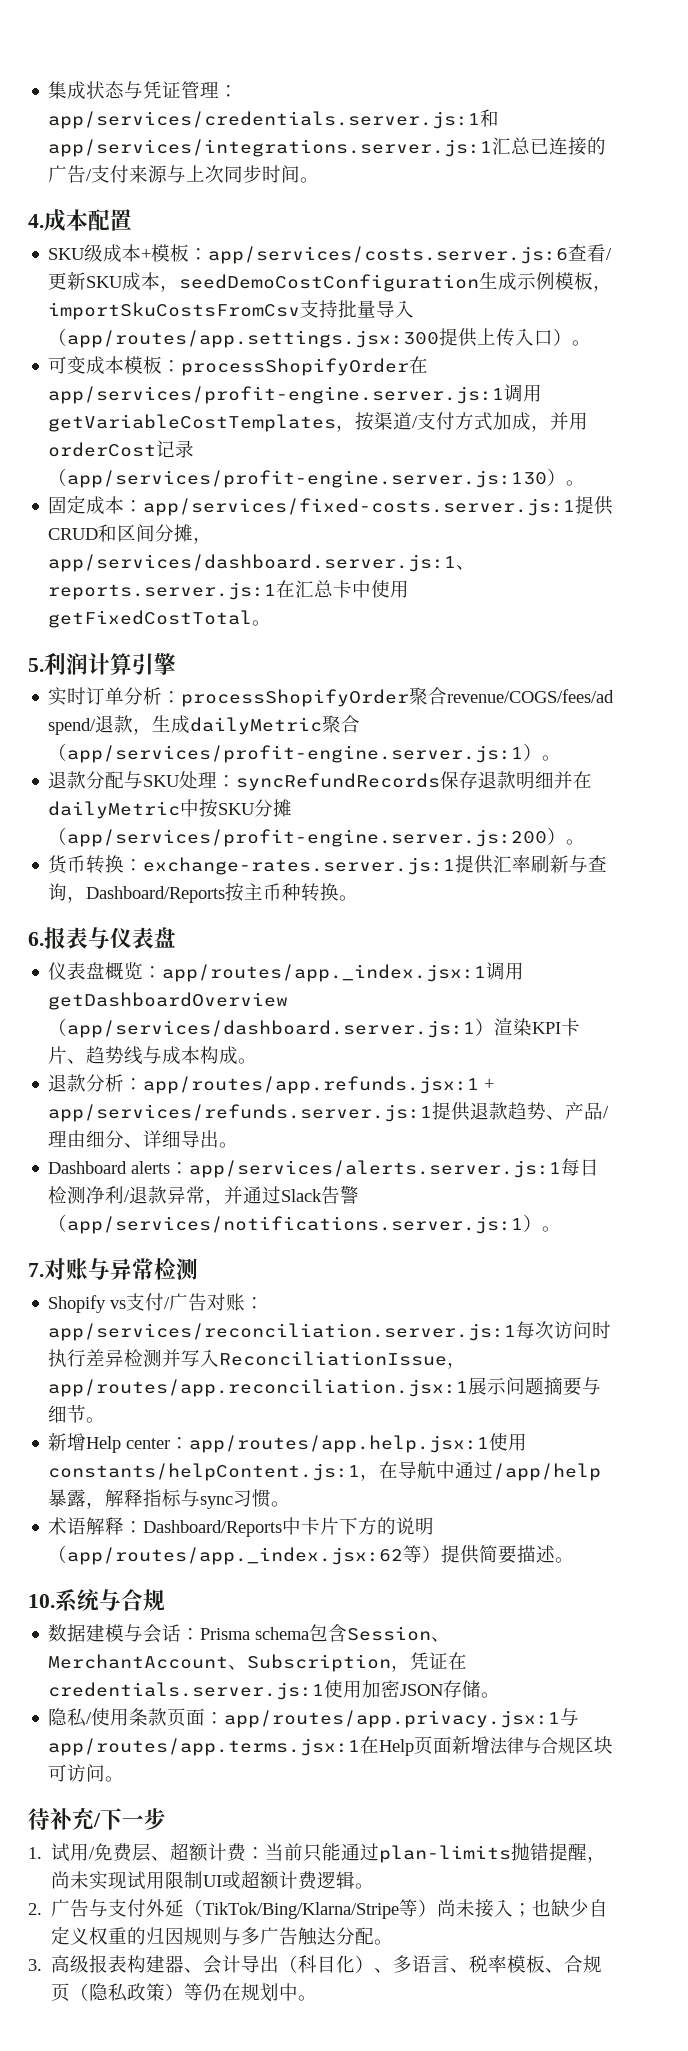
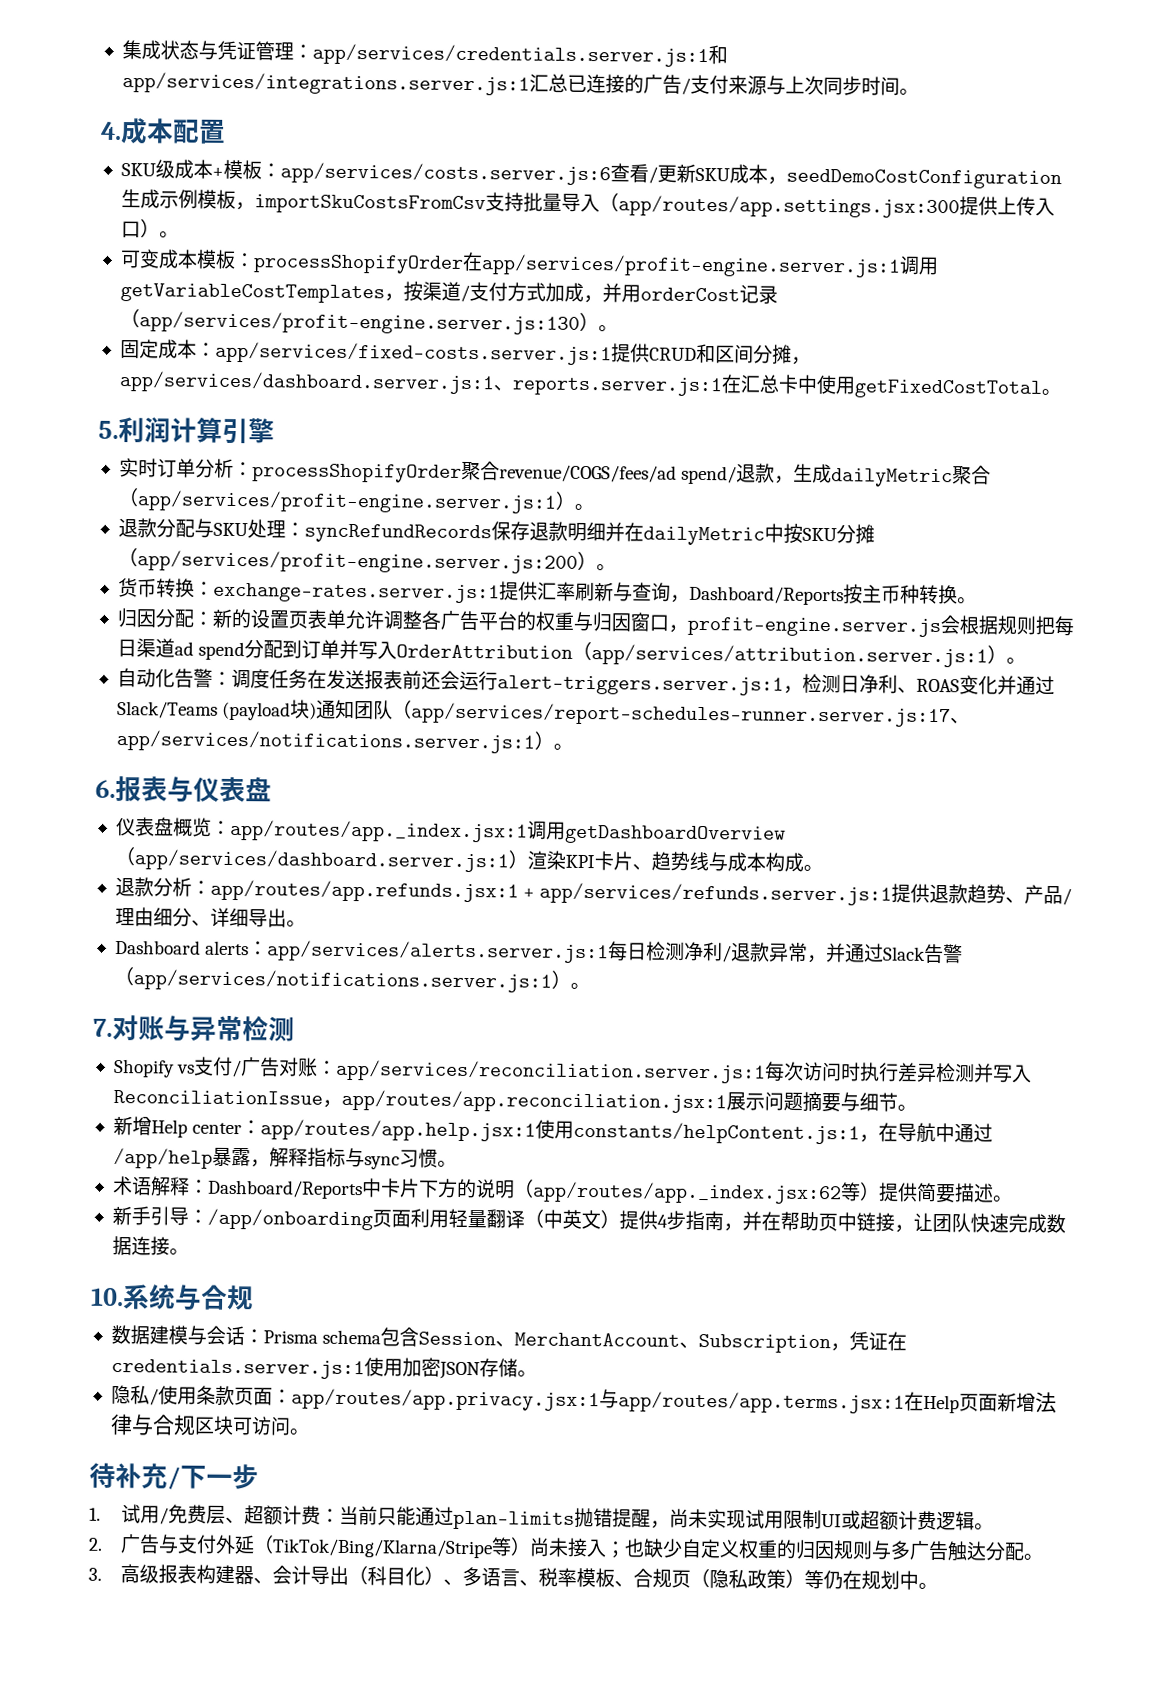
+ 归因分配：新的设置页表单允许调整各广告平台的权重与归因窗口，profit-engine.server.js会根据规则把每日渠道ad spend分配到订单并写入OrderAttribution（app/services/attribution.server.js:1）。
+ 自动化告警：调度任务在发送报表前还会运行alert-triggers.server.js:1，检测日净利、ROAS变化并通过Slack/Teams (payload块)通知团队（app/services/report-schedules-runner.server.js:17、app/services/notifications.server.js:1）。
+ 新手引导：/app/onboarding页面利用轻量翻译（中英文）提供4步指南，并在帮助页中链接，让团队快速完成数据连接。

